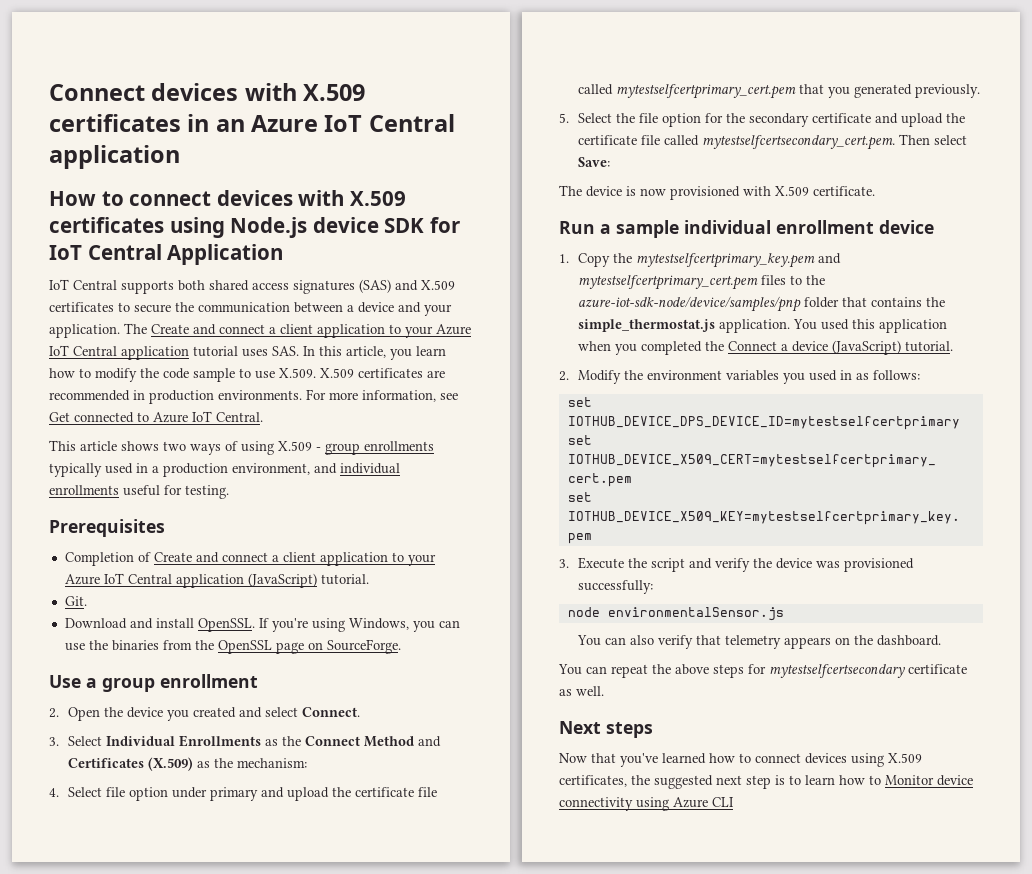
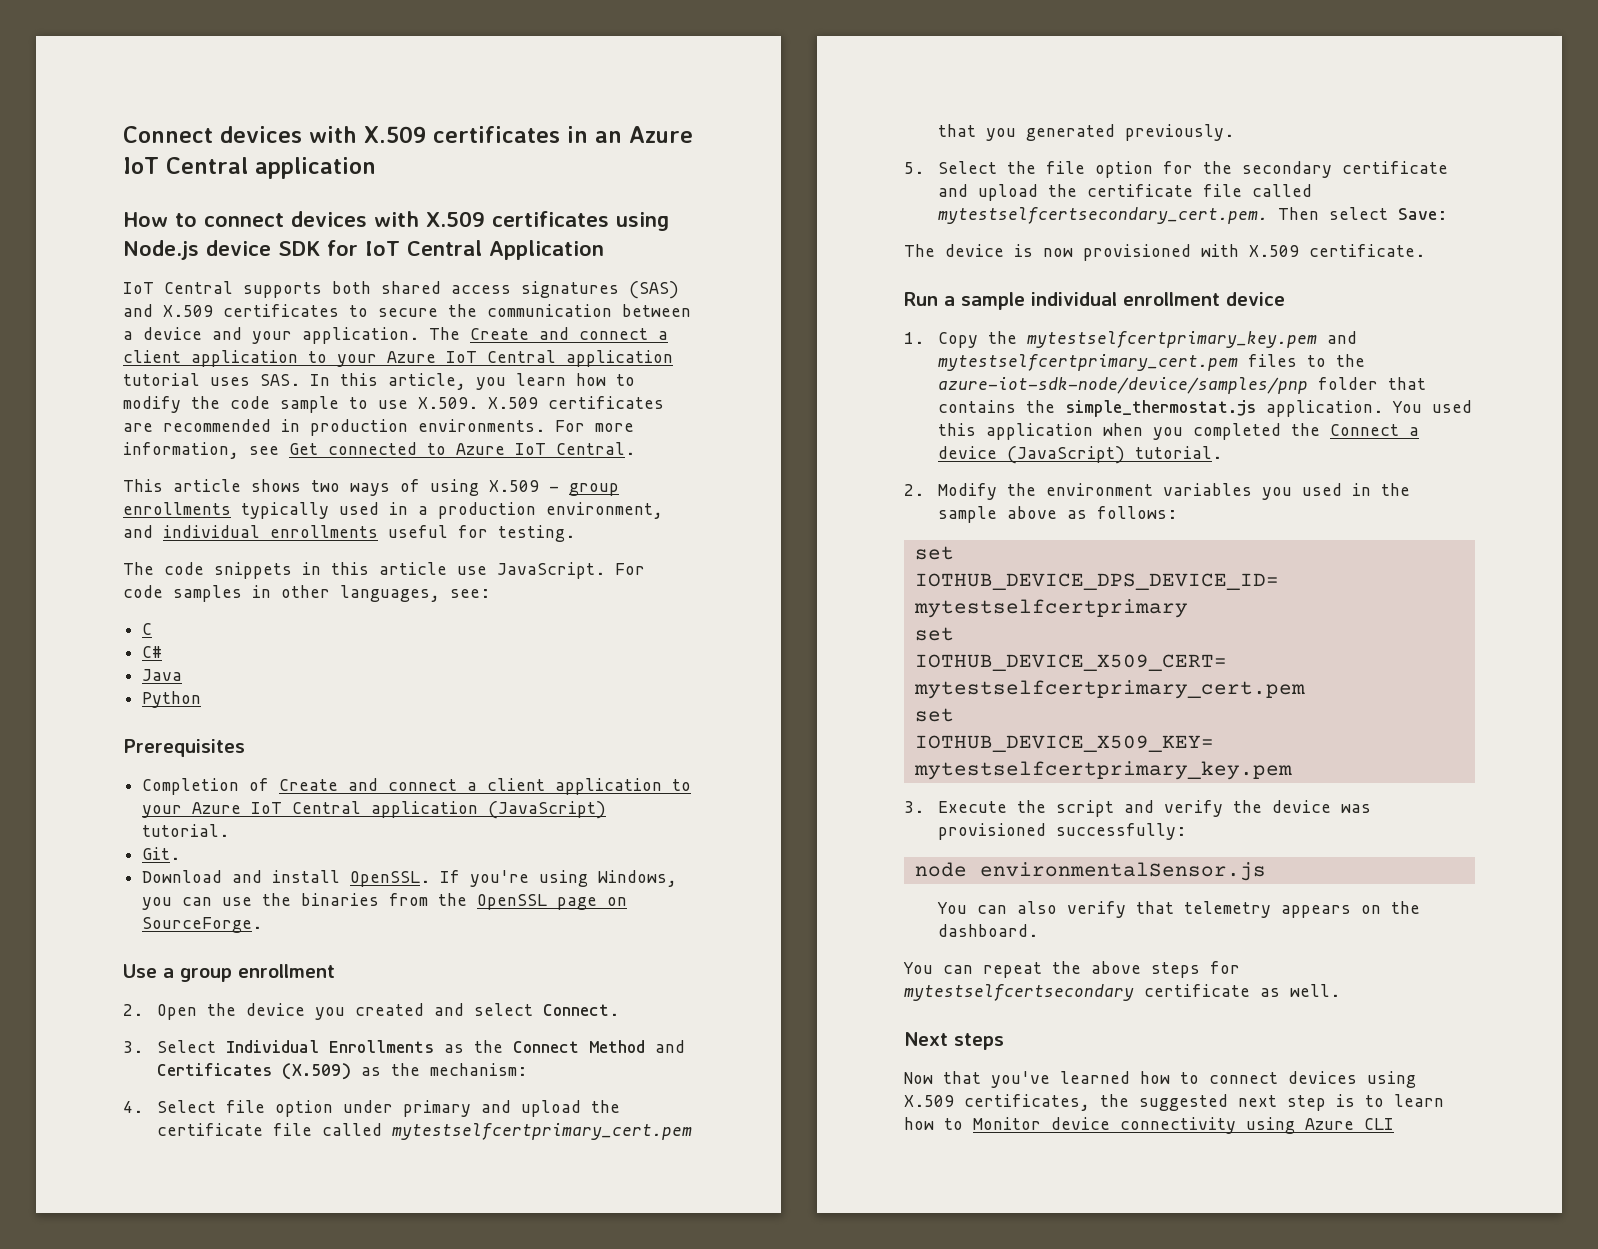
+ The code snippets in this article use JavaScript. For code samples in other languages, see:
+ C
+ C#
+ Java
+ Python
- 2. Modify the environment variables you used in as follows:
+ 2. Modify the environment variables you used in the sample above as follows:

